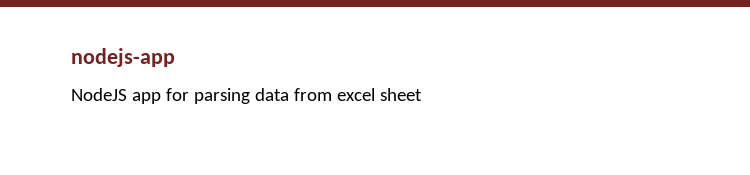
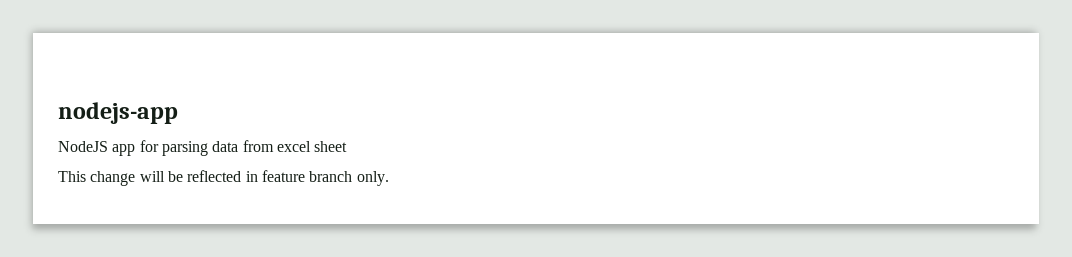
+ This change will be reflected in feature branch only.

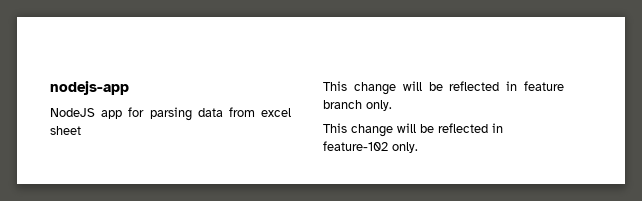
+ This change will be reflected in feature-102 only.

